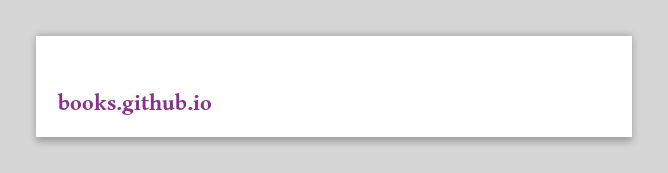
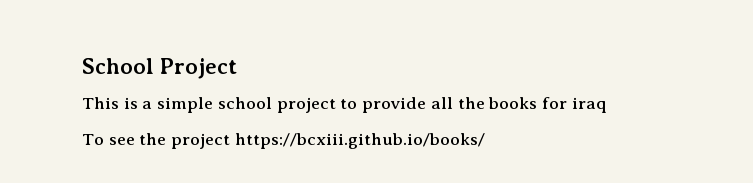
- books.github.io
+ School Project
+ This is a simple school project to provide all the books for iraq
+ To see the project https://bcxiii.github.io/books/

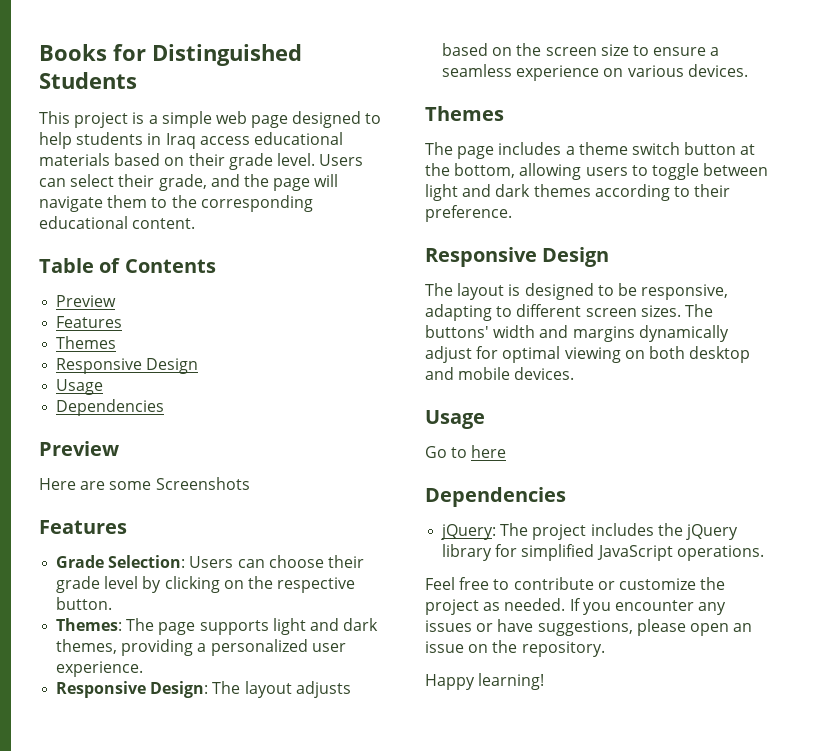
- School Project
+ Books for Distinguished Students
- This is a simple school project to provide all the books for iraq
- To see the project https://bcxiii.github.io/books/
+ This project is a simple web page designed to help students in Iraq access educational materials based on their grade level. Users can select their grade, and the page will navigate them to the corresponding educational content.
+ Table of Contents
+ Preview
+ Features
+ Themes
+ Responsive Design
+ Usage
+ Dependencies
+ Preview
+ Here are some Screenshots
+ Features
+ Grade Selection: Users can choose their grade level by clicking on the respective button.
+ Themes: The page supports light and dark themes, providing a personalized user experience.
+ Responsive Design: The layout adjusts based on the screen size to ensure a seamless experience on various devices.
+ Themes
+ The page includes a theme switch button at the bottom, allowing users to toggle between light and dark themes according to their preference.
+ Responsive Design
+ The layout is designed to be responsive, adapting to different screen sizes. The buttons' width and margins dynamically adjust for optimal viewing on both desktop and mobile devices.
+ Usage
+ Go to here
+ Dependencies
+ jQuery: The project includes the jQuery library for simplified JavaScript operations.
+ Feel free to contribute or customize the project as needed. If you encounter any issues or have suggestions, please open an issue on the repository.
+ Happy learning!

